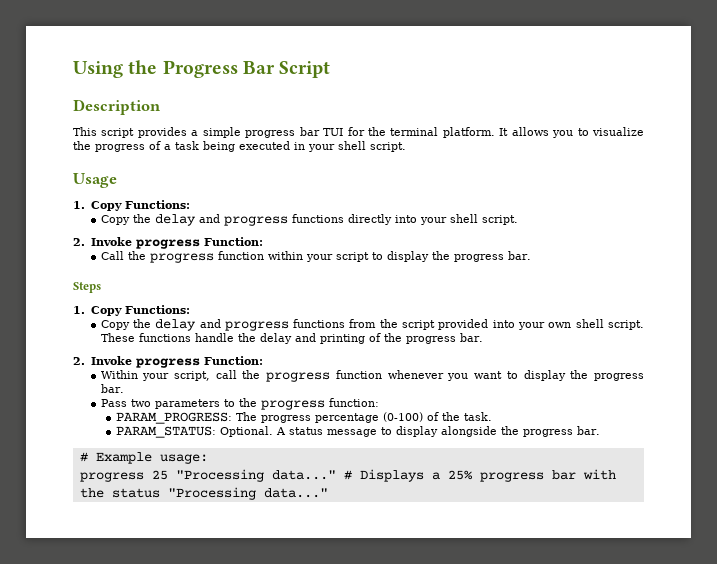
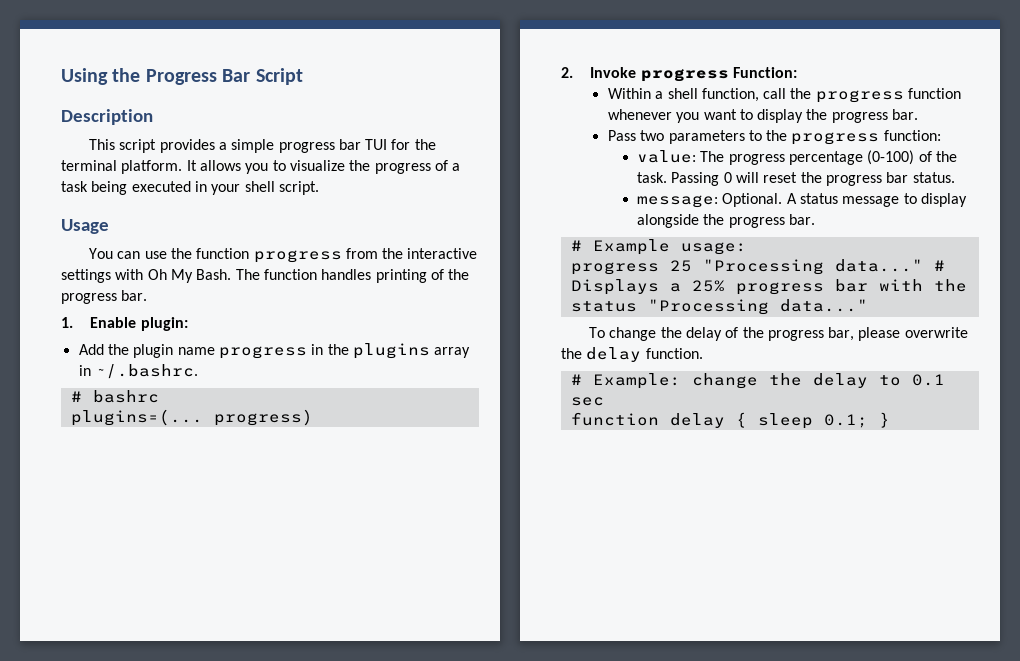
  Usage
- 1. Copy Functions:
- Copy the delay and progress functions directly into your shell script.
- 2. Invoke progress Function:
- Call the progress function within your script to display the progress bar.
- Steps
- 1. Copy Functions:
- Copy the delay and progress functions from the script provided into your own shell script. These functions handle the delay and printing of the progress bar.
+ You can use the function progress from the interactive settings with Oh My Bash. The function handles printing of the progress bar.
+ 1. Enable plugin:
+ Add the plugin name progress in the plugins array in ~/.bashrc.
+ # bashrc
+ plugins=(... progress)
- Within your script, call the progress function whenever you want to display the progress bar.
+ Within a shell function, call the progress function whenever you want to display the progress bar.
- PARAM_PROGRESS: The progress percentage (0-100) of the task.
- PARAM_STATUS: Optional.
+ value: The progress percentage (0-100) of the task. Passing 0 will reset the progress bar status.
+ message: Optional.
+ To change the delay of the progress bar, please overwrite the delay function.
+ # Example: change the delay to 0.1 sec
+ function delay { sleep 0.1; }

